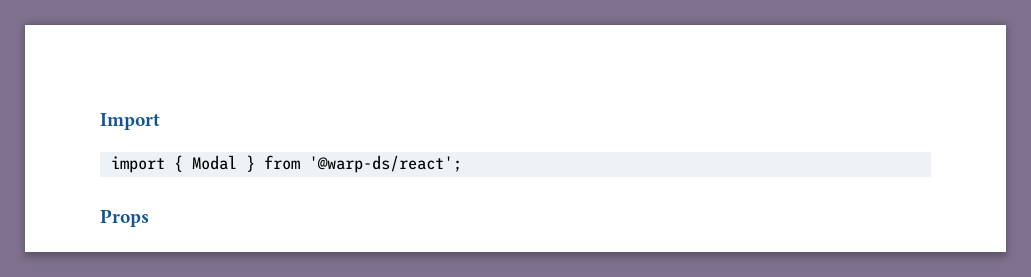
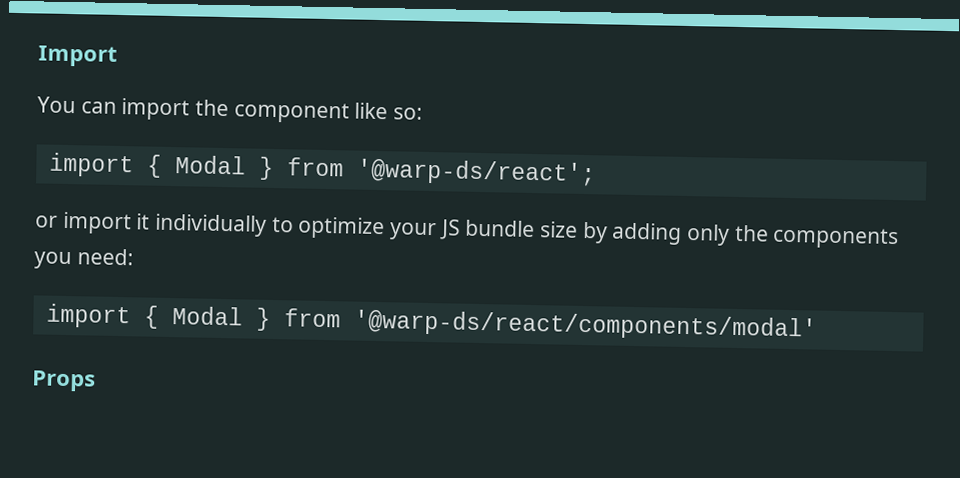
+ You can import the component like so:
+ or import it individually to optimize your JS bundle size by adding only the components you need:
+ import { Modal } from '@warp-ds/react/components/modal'

